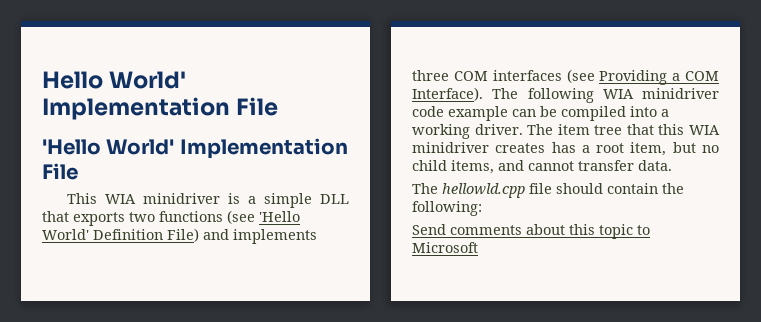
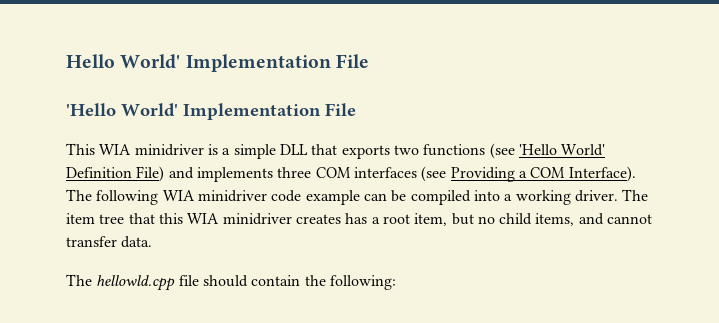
- Send comments about this topic to Microsoft

